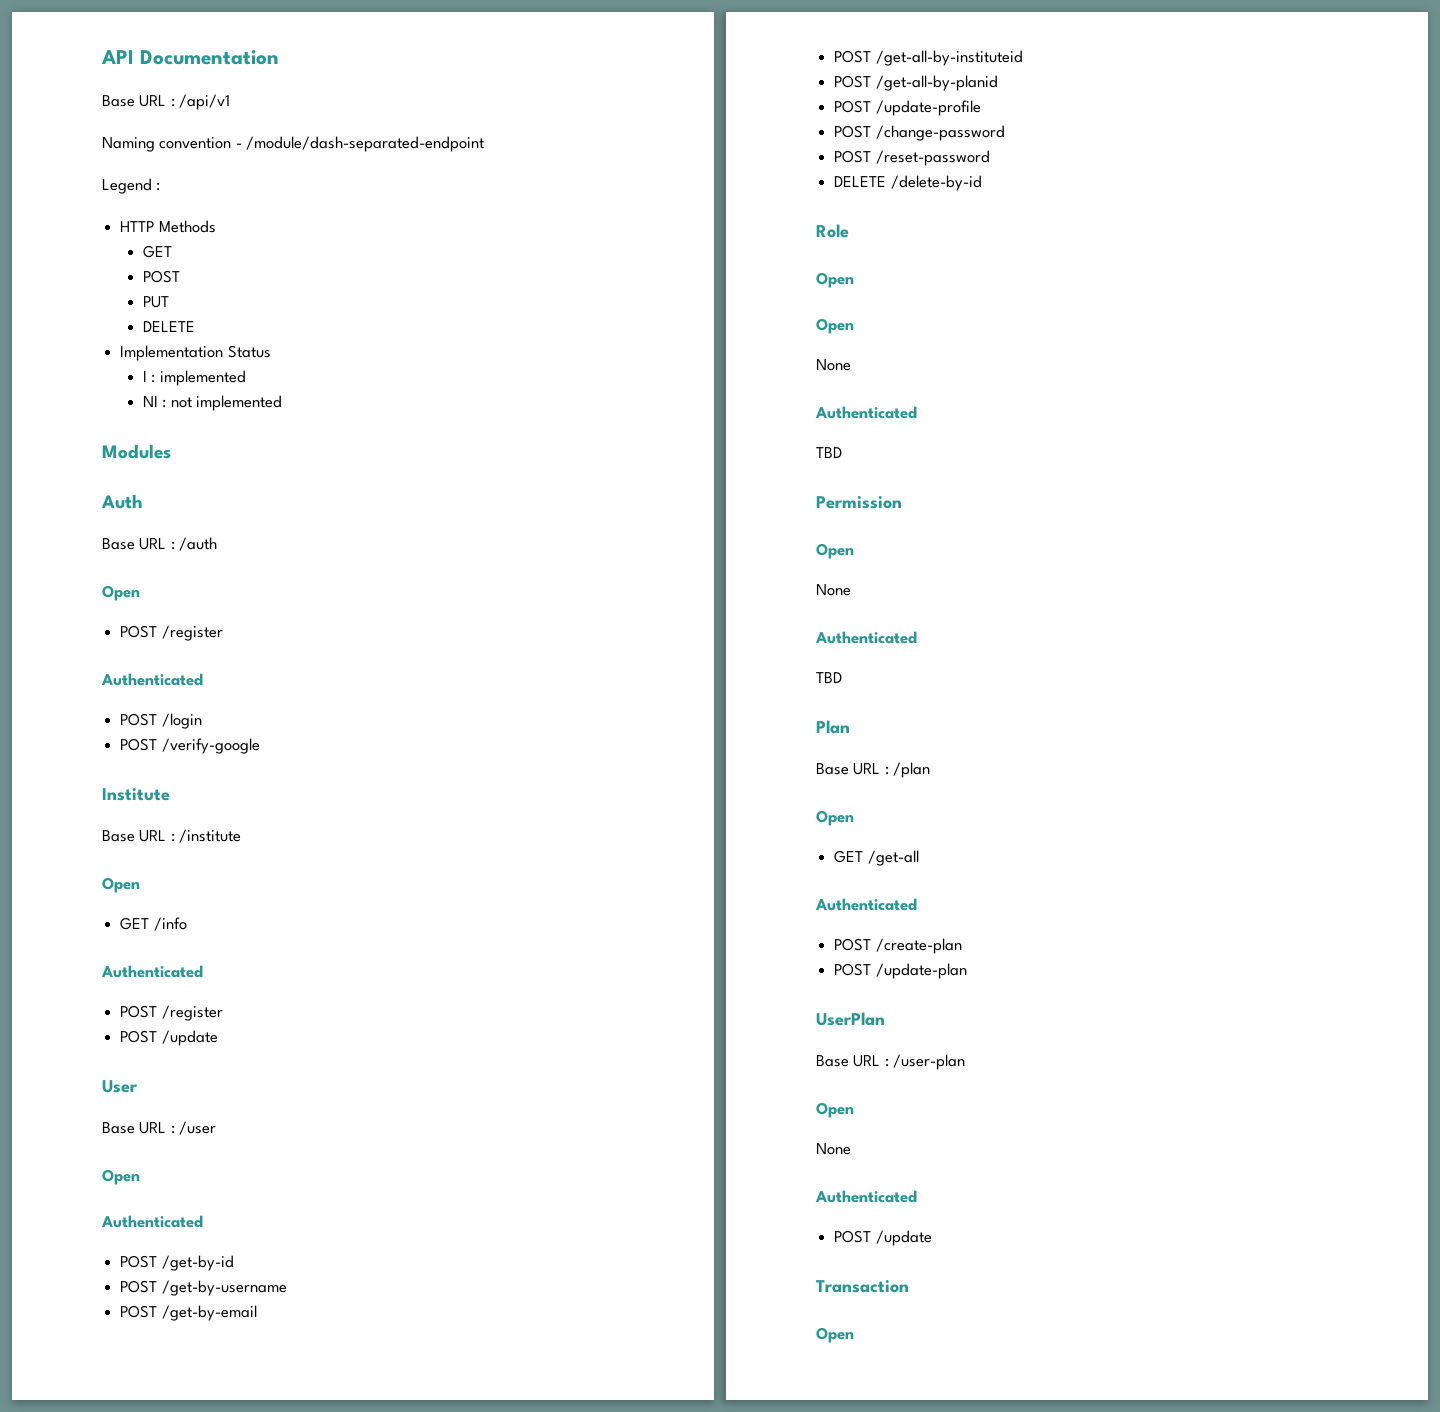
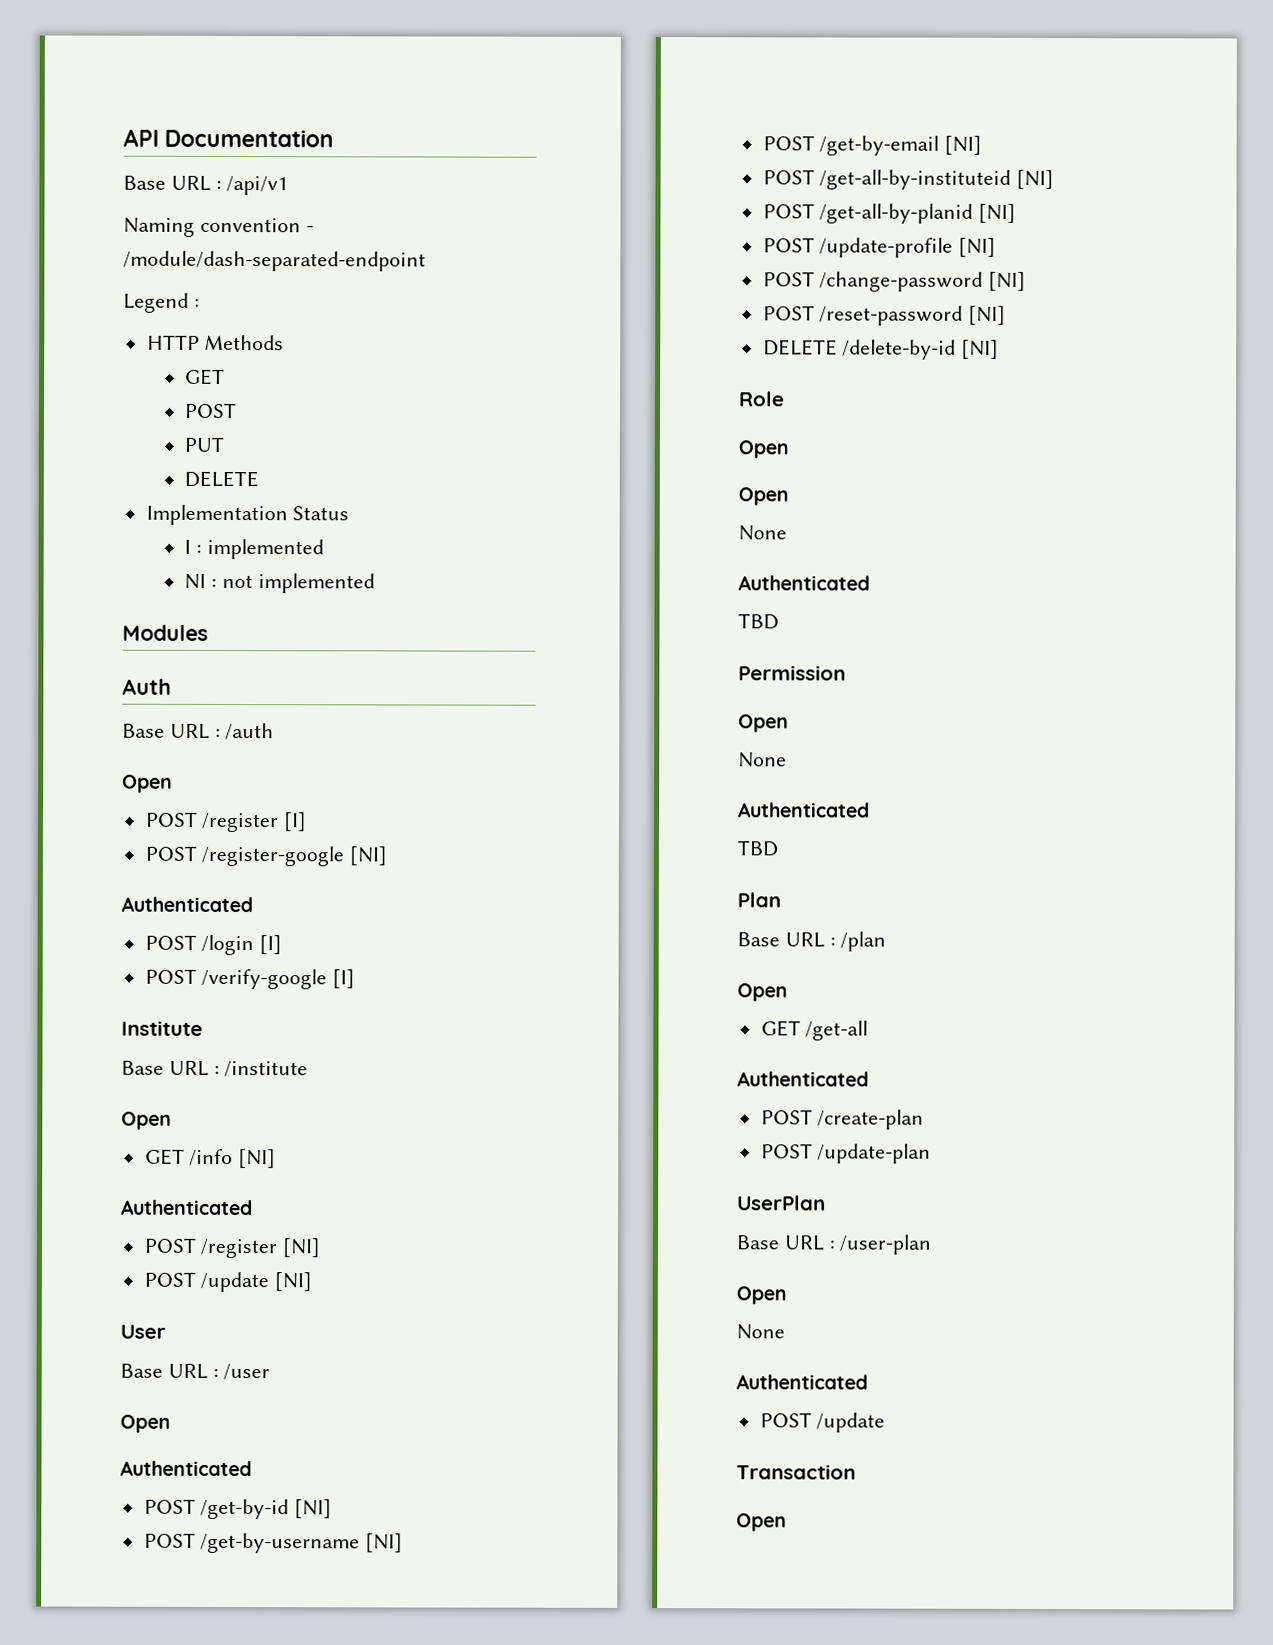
  Base URL : /auth
  Open
- POST /register
+ POST /register [I]
+ POST /register-google [NI]
- POST /login
+ POST /login [I]
- POST /verify-google
+ POST /verify-google [I]
- GET /info
+ GET /info [NI]
  Authenticated
- POST /register
- POST /update
+ POST /register [NI]
+ POST /update [NI]
- POST /get-by-id
+ POST /get-by-id [NI]
- POST /get-by-username
+ POST /get-by-username [NI]
- POST /get-by-email
+ POST /get-by-email [NI]
- POST /get-all-by-instituteid
+ POST /get-all-by-instituteid [NI]
- POST /get-all-by-planid
+ POST /get-all-by-planid [NI]
- POST /update-profile
+ POST /update-profile [NI]
- POST /change-password
+ POST /change-password [NI]
- POST /reset-password
+ POST /reset-password [NI]
- DELETE /delete-by-id
+ DELETE /delete-by-id [NI]

